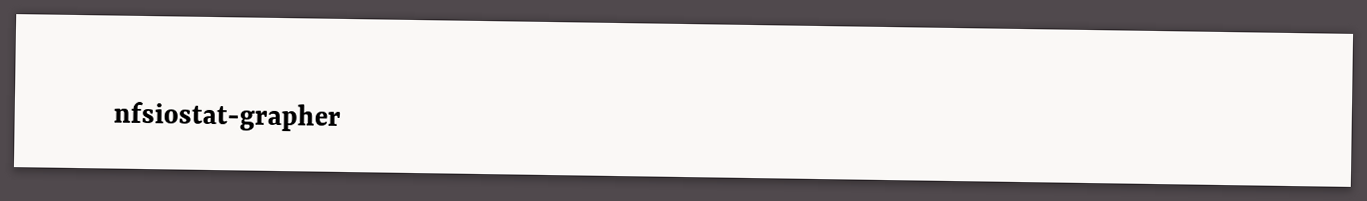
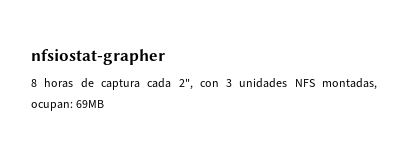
+ 8 horas de captura cada 2", con 3 unidades NFS montadas, ocupan: 69MB

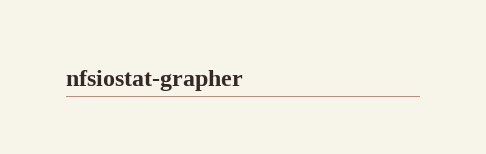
- 8 horas de captura cada 2", con 3 unidades NFS montadas, ocupan: 69MB

